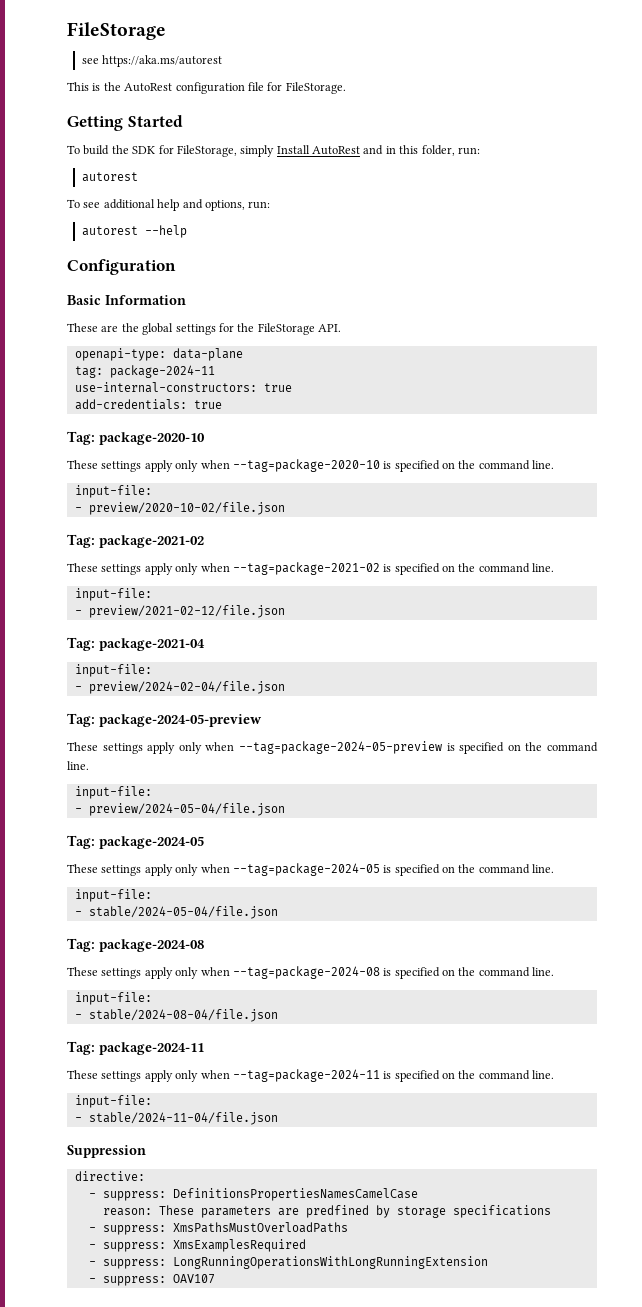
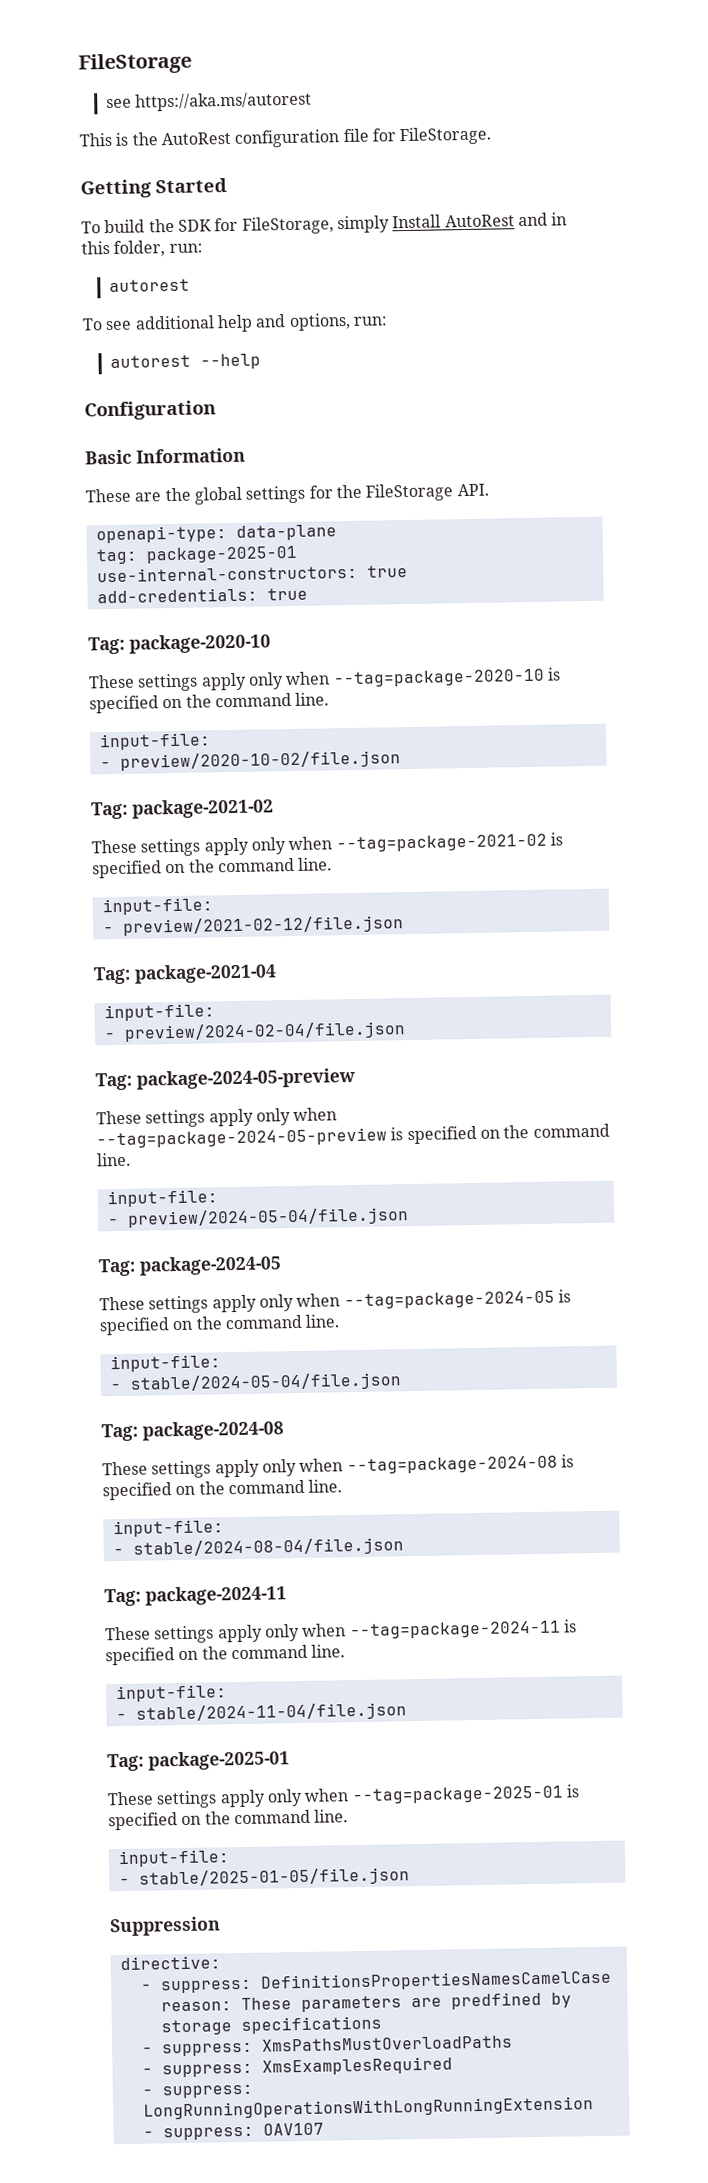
- tag: package-2024-11
+ tag: package-2025-01
+ Tag: package-2025-01
+ These settings apply only when --tag=package-2025-01 is specified on the command line.
+ input-file:
+ - stable/2025-01-05/file.json

